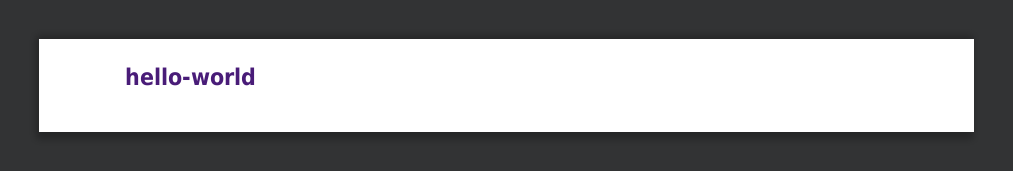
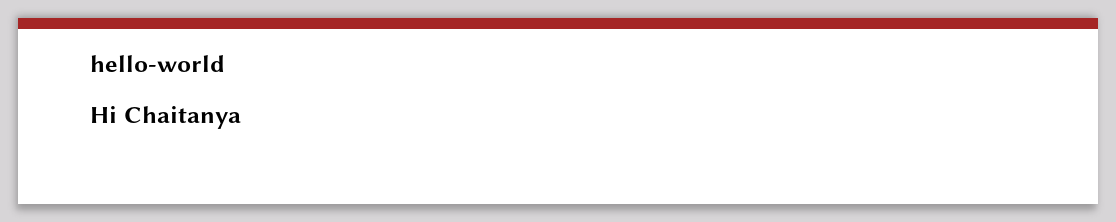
+ Hi Chaitanya

